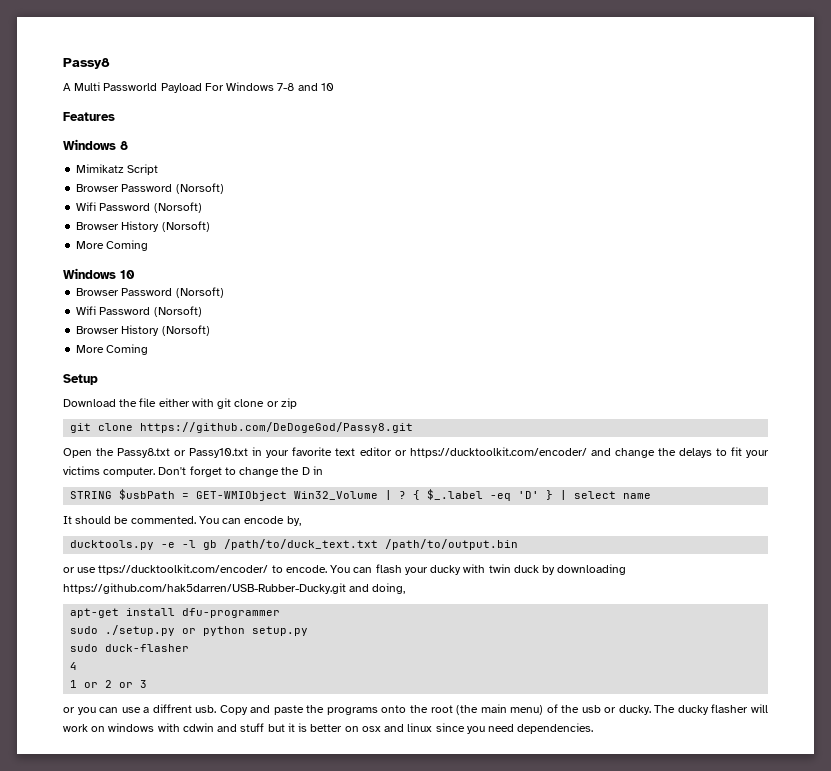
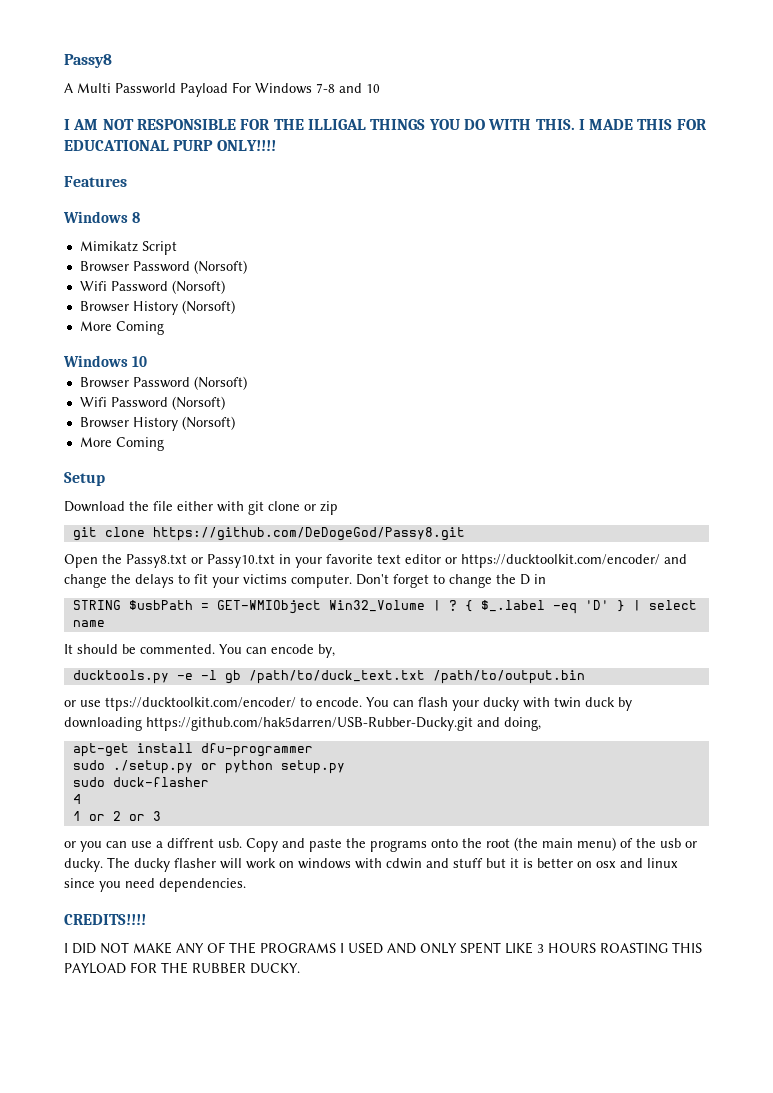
+ I AM NOT RESPONSIBLE FOR THE ILLIGAL THINGS YOU DO WITH THIS. I MADE THIS FOR EDUCATIONAL PURP ONLY!!!!
+ CREDITS!!!!
+ I DID NOT MAKE ANY OF THE PROGRAMS I USED AND ONLY SPENT LIKE 3 HOURS ROASTING THIS PAYLOAD FOR THE RUBBER DUCKY.

